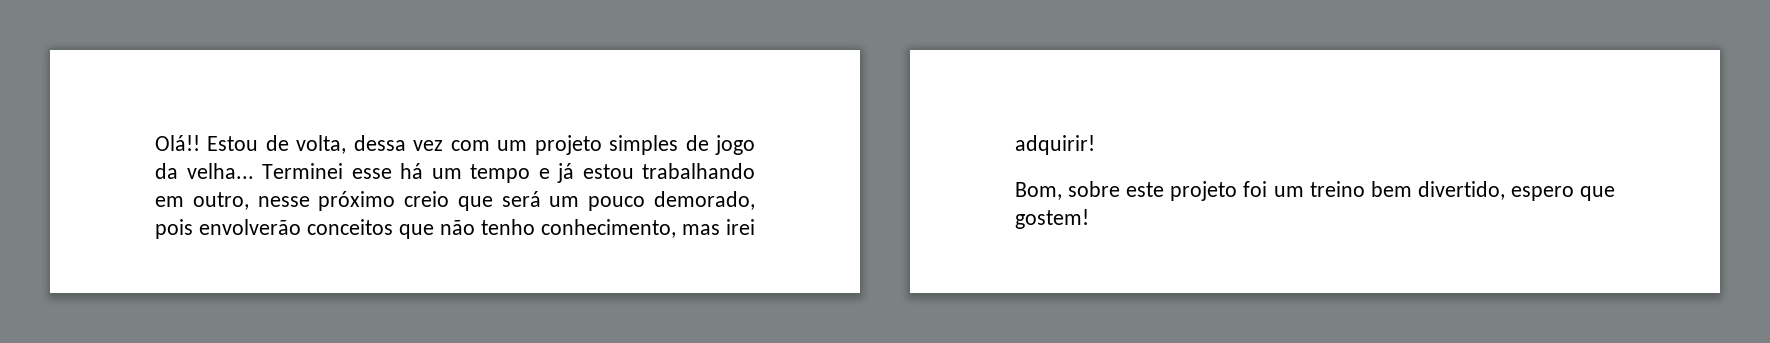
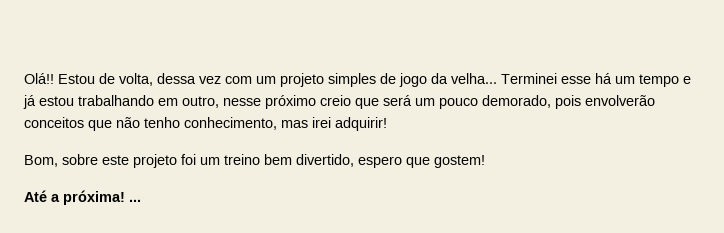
+ Até a próxima! ...

